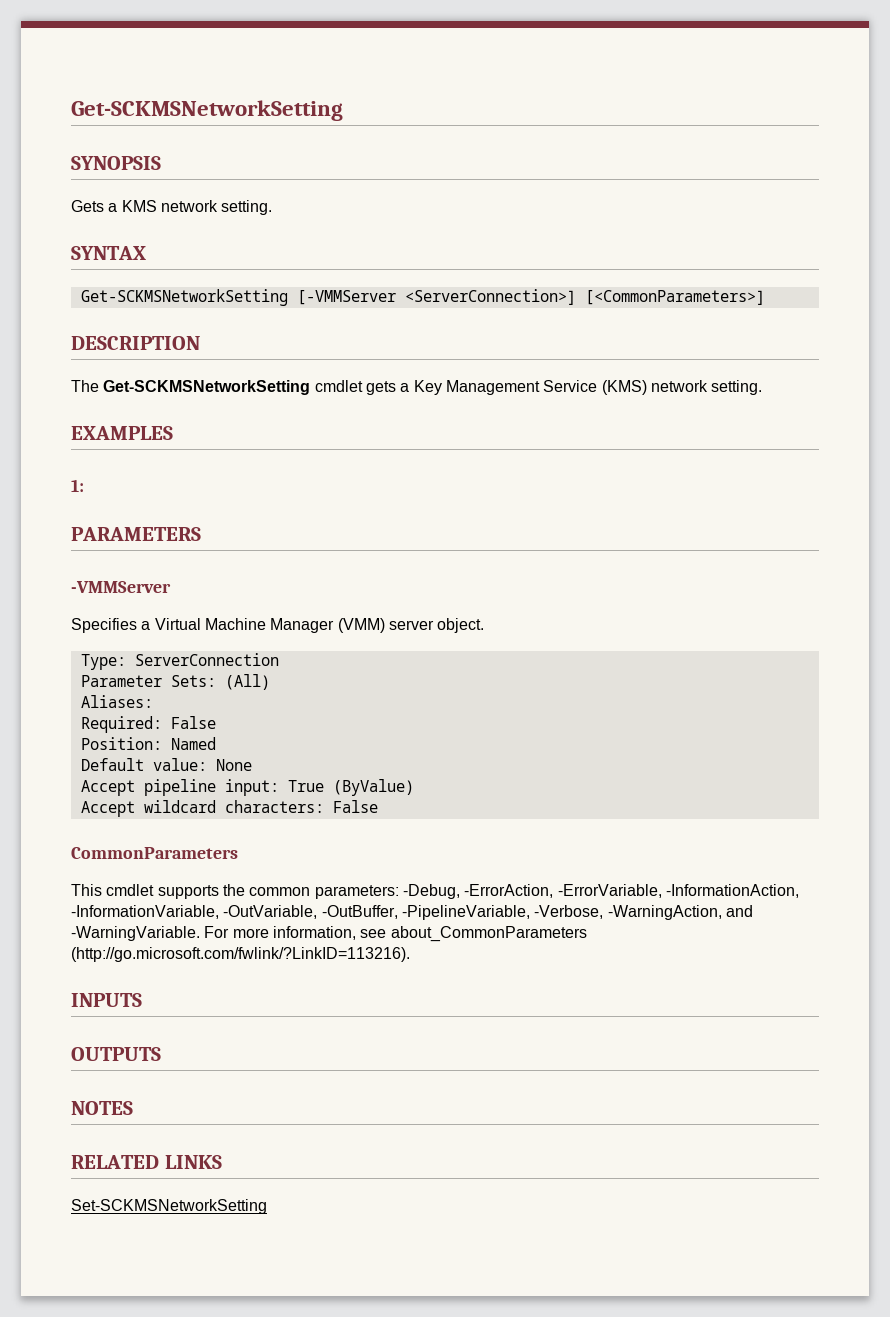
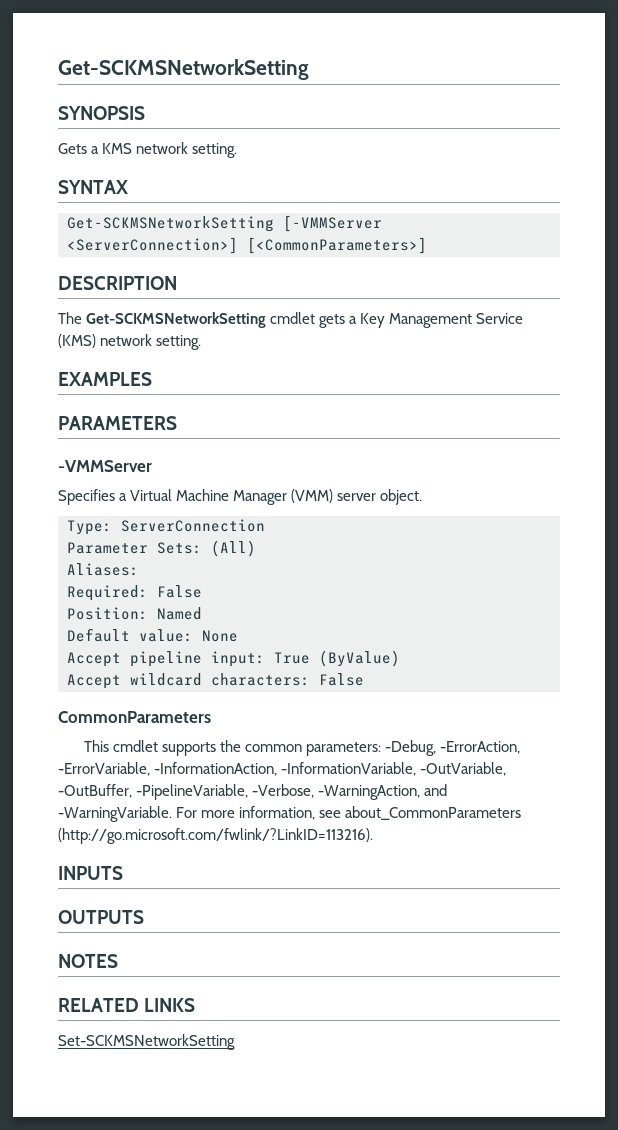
- 1:

